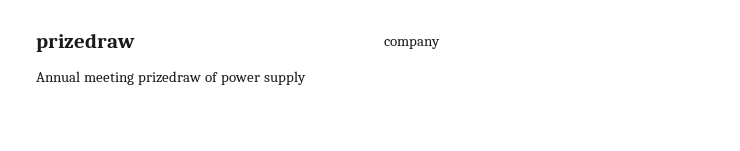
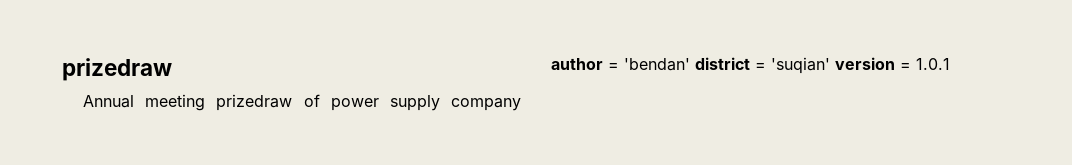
- Annual meeting prizedraw of power supply company
+ Annual meeting prizedraw of power supply company author = 'bendan' district = 'suqian' version = 1.0.1

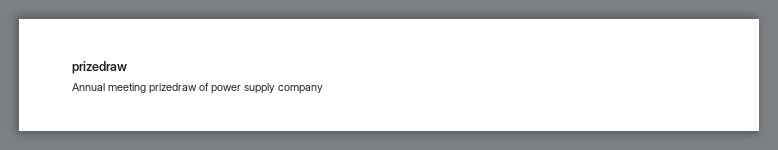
- Annual meeting prizedraw of power supply company author = 'bendan' district = 'suqian' version = 1.0.1
+ Annual meeting prizedraw of power supply company

